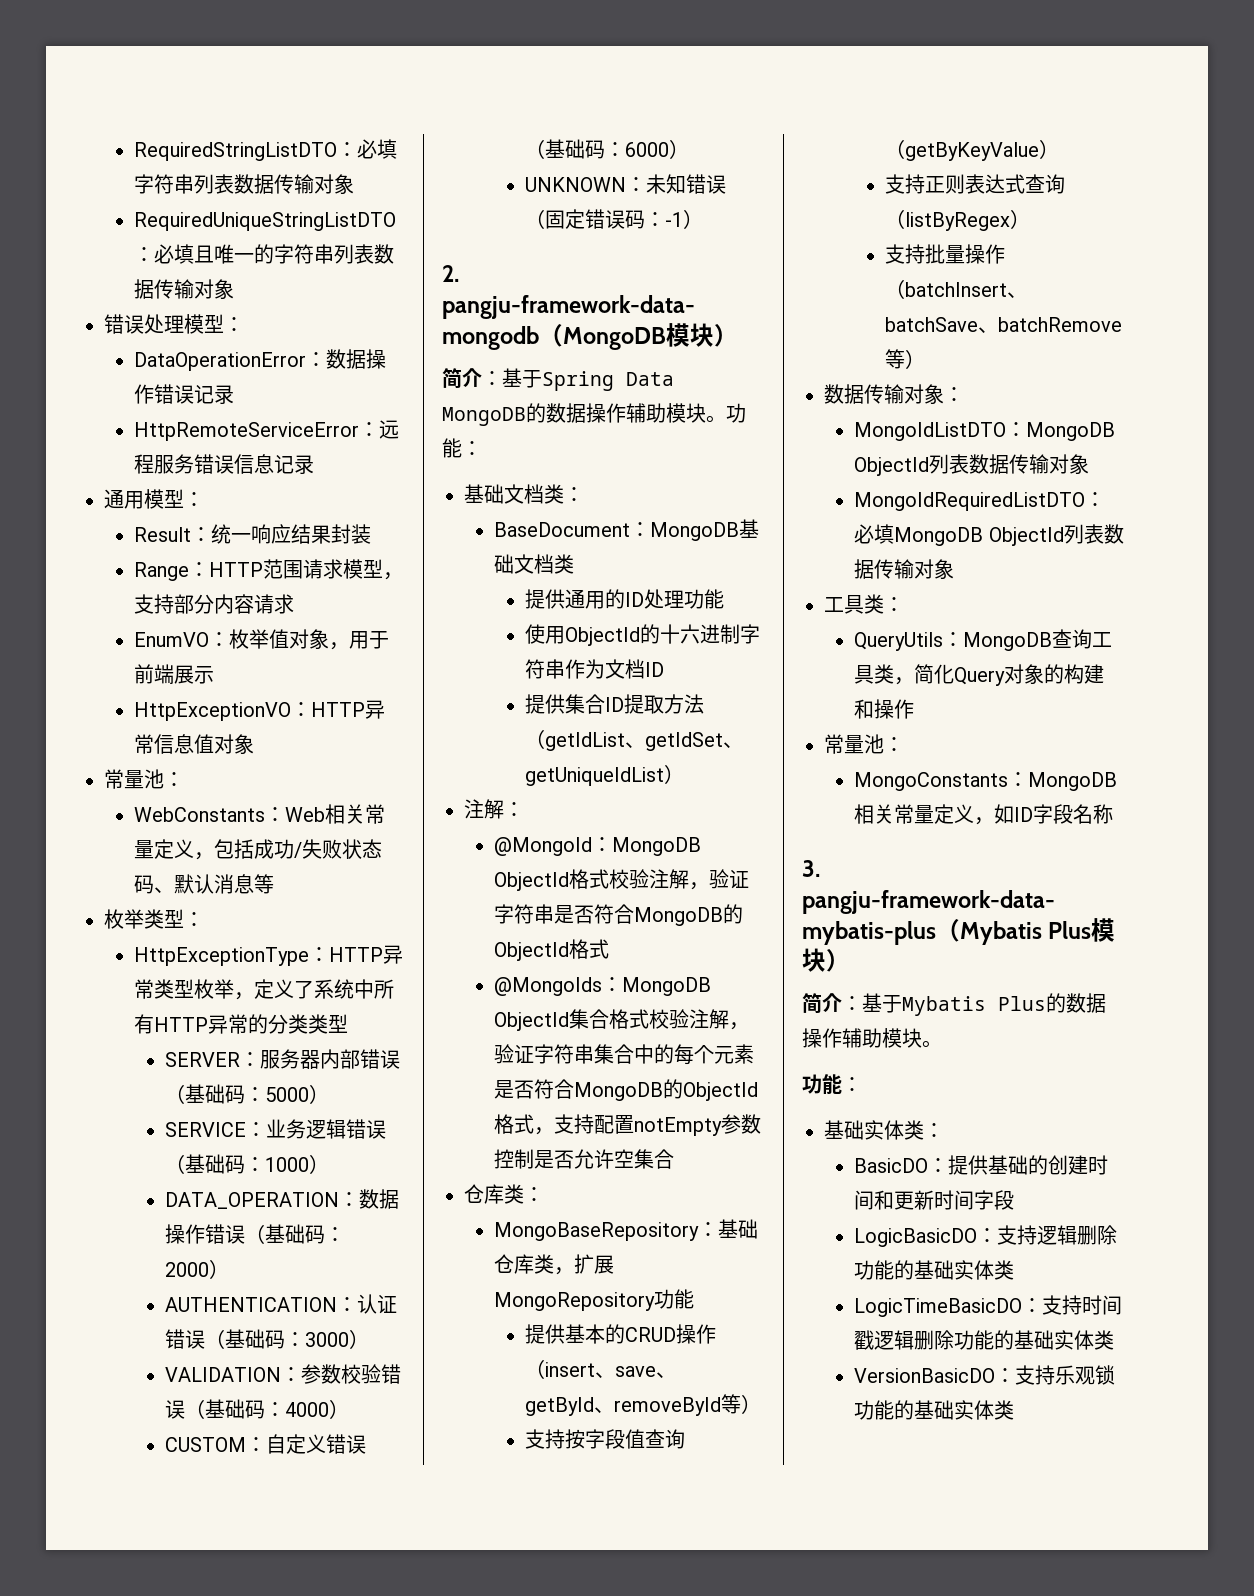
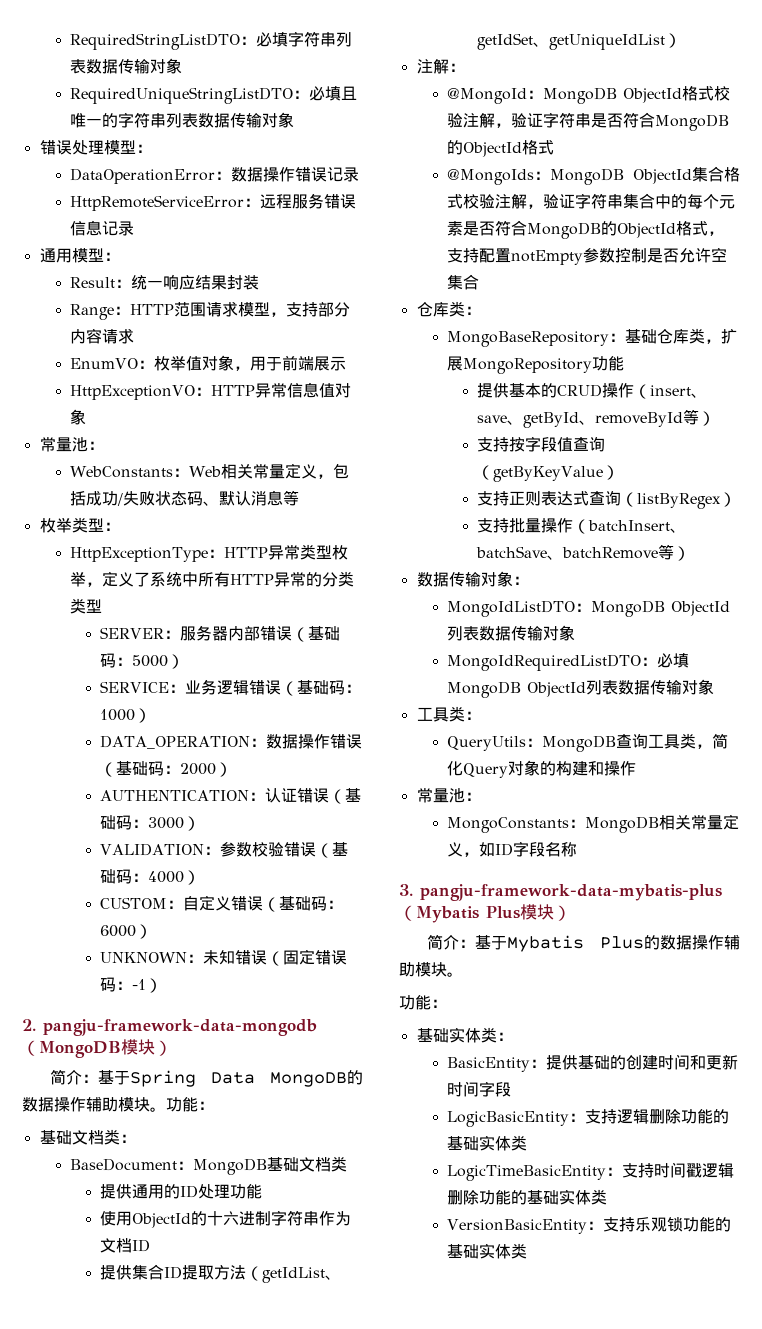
- BasicDO：提供基础的创建时间和更新时间字段
+ BasicEntity：提供基础的创建时间和更新时间字段
- LogicBasicDO：支持逻辑删除功能的基础实体类
+ LogicBasicEntity：支持逻辑删除功能的基础实体类
- LogicTimeBasicDO：支持时间戳逻辑删除功能的基础实体类
+ LogicTimeBasicEntity：支持时间戳逻辑删除功能的基础实体类
- VersionBasicDO：支持乐观锁功能的基础实体类
+ VersionBasicEntity：支持乐观锁功能的基础实体类

